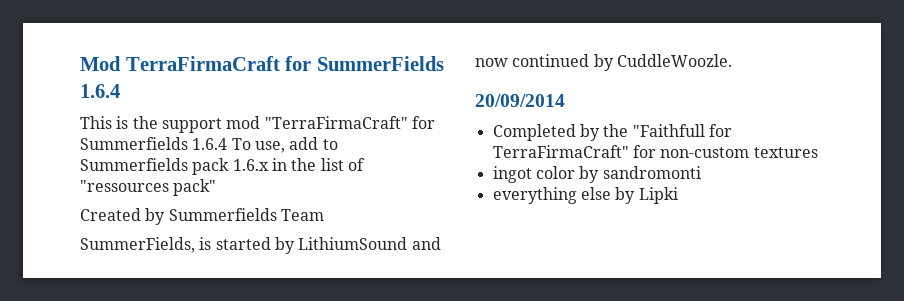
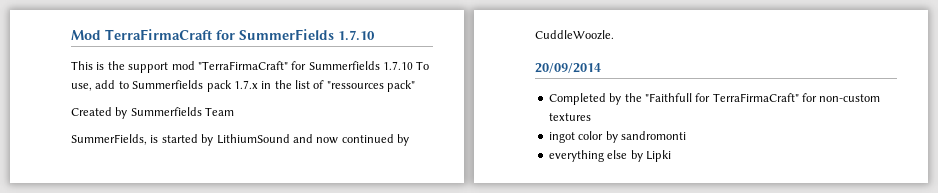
- Mod TerraFirmaCraft for SummerFields 1.6.4
+ Mod TerraFirmaCraft for SummerFields 1.7.10
- This is the support mod "TerraFirmaCraft" for Summerfields 1.6.4 To use, add to Summerfields pack 1.6.x in the list of "ressources pack"
+ This is the support mod "TerraFirmaCraft" for Summerfields 1.7.10 To use, add to Summerfields pack 1.7.x in the list of "ressources pack"

